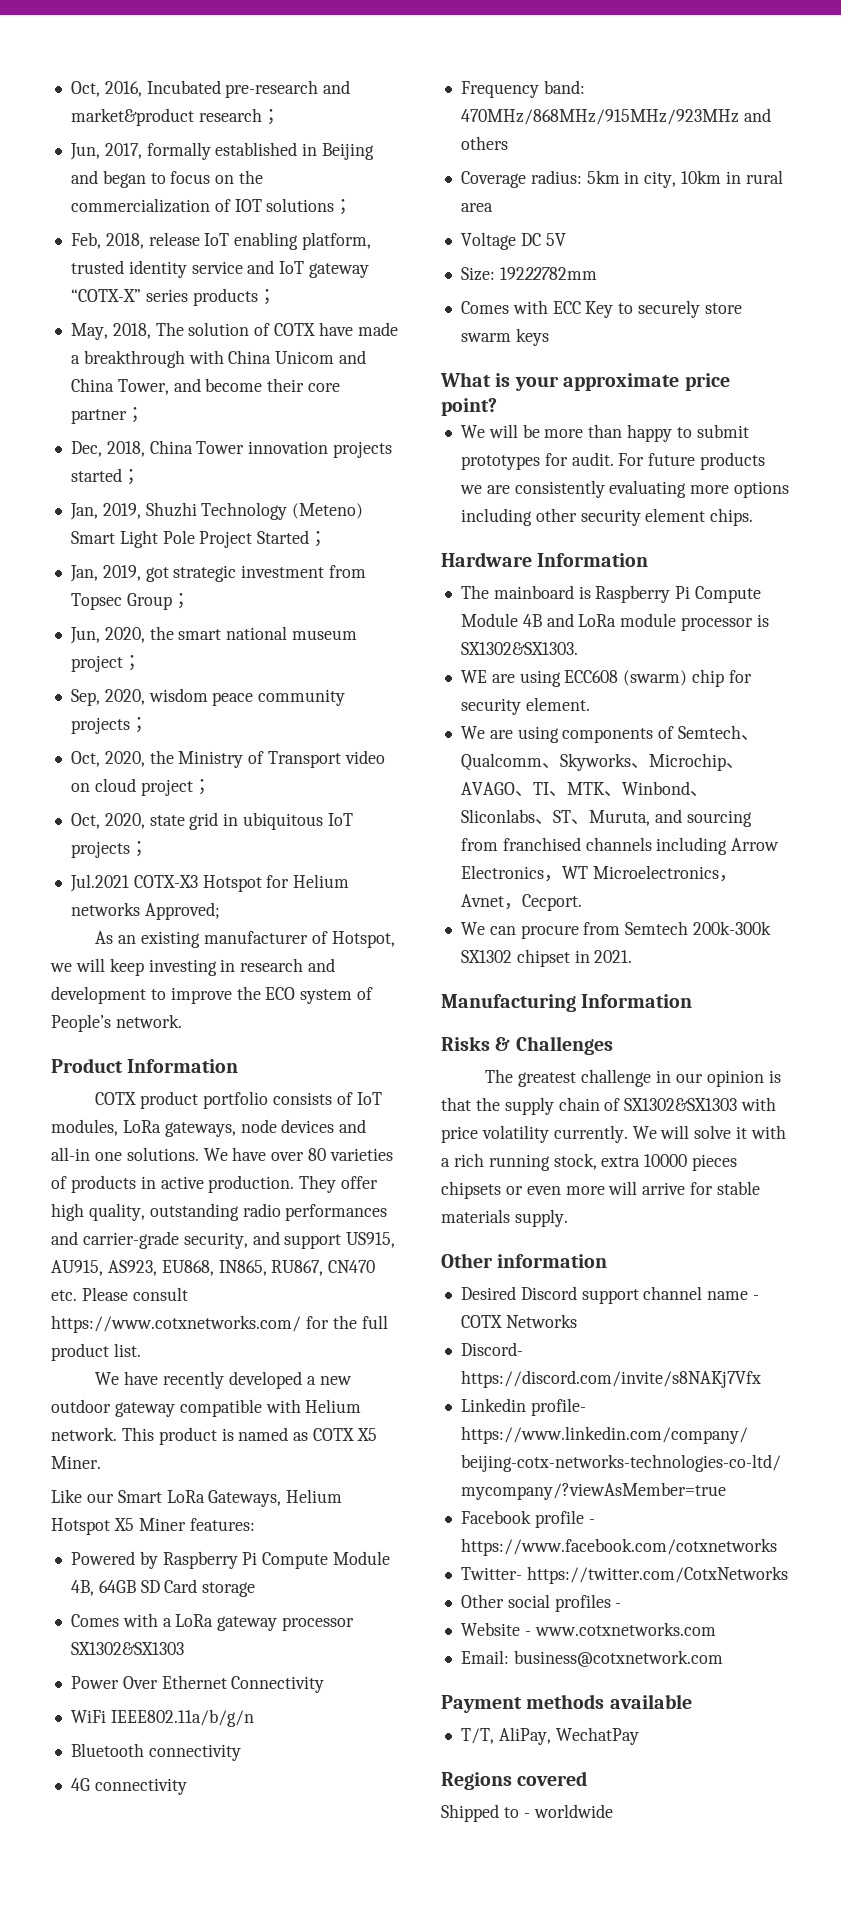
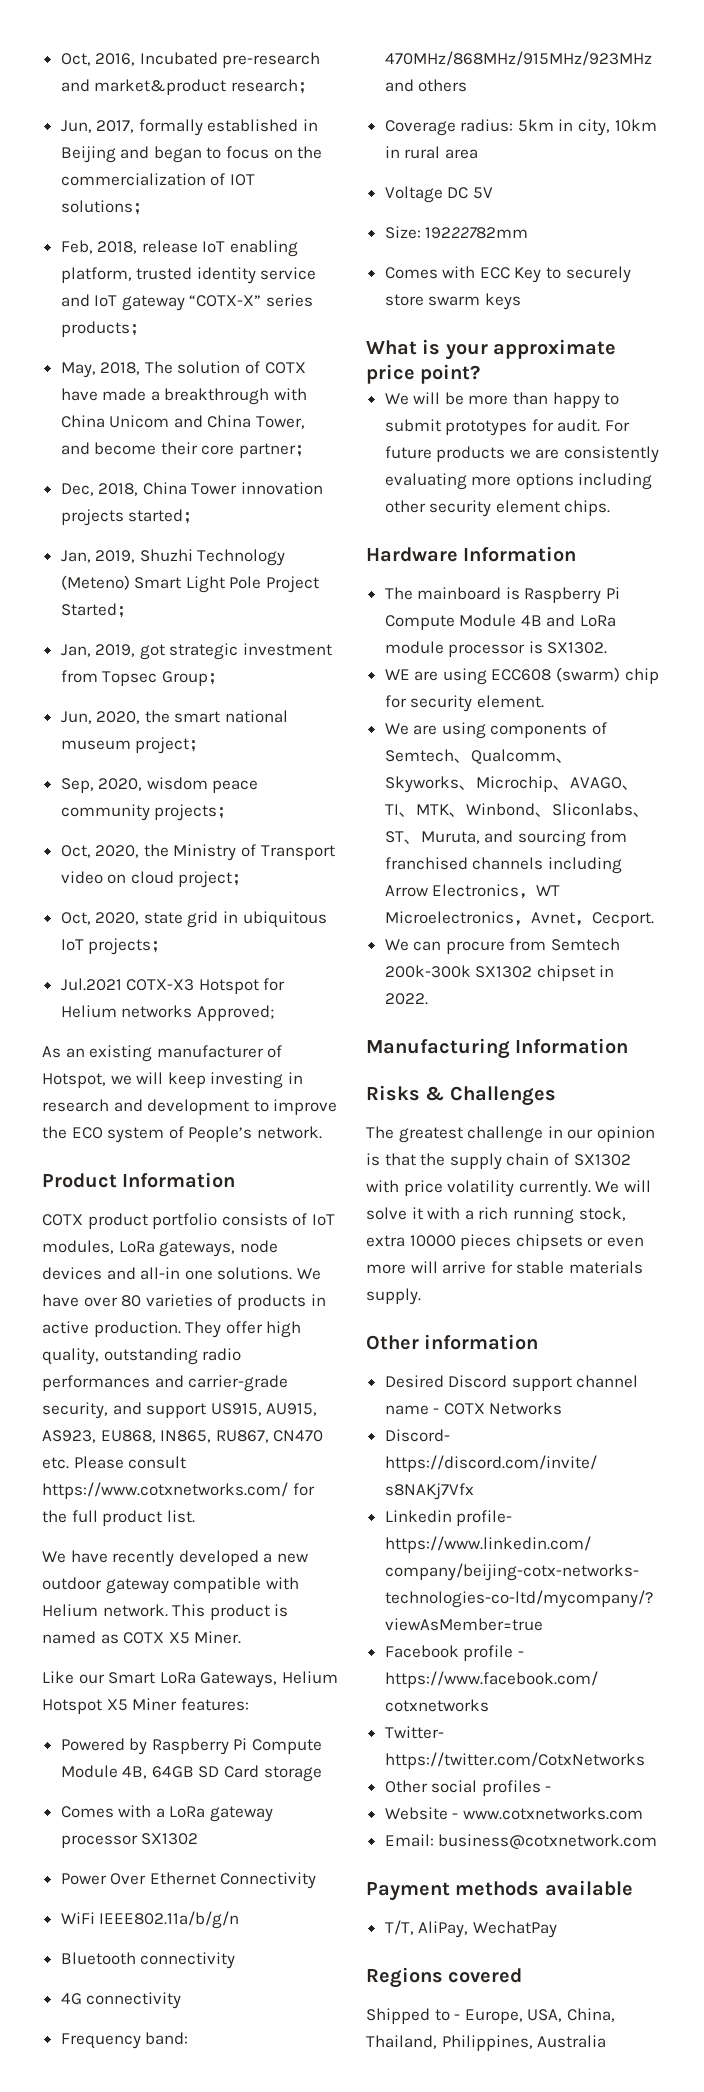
- Comes with a LoRa gateway processor SX1302&SX1303
+ Comes with a LoRa gateway processor SX1302
- The mainboard is Raspberry Pi Compute Module 4B and LoRa module processor is SX1302&SX1303.
+ The mainboard is Raspberry Pi Compute Module 4B and LoRa module processor is SX1302.
- We can procure from Semtech 200k-300k SX1302 chipset in 2021.
+ We can procure from Semtech 200k-300k SX1302 chipset in 2022.
- The greatest challenge in our opinion is that the supply chain of SX1302&SX1303 with price volatility currently.
+ The greatest challenge in our opinion is that the supply chain of SX1302 with price volatility currently.
- Shipped to - worldwide
+ Shipped to - Europe, USA, China, Thailand, Philippines, Australia

